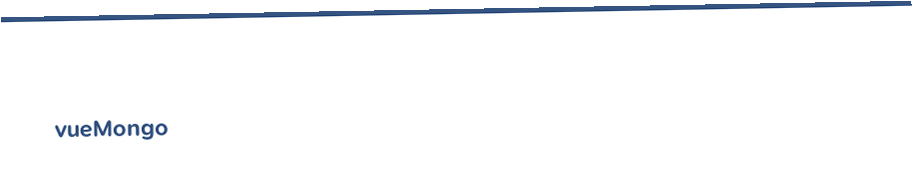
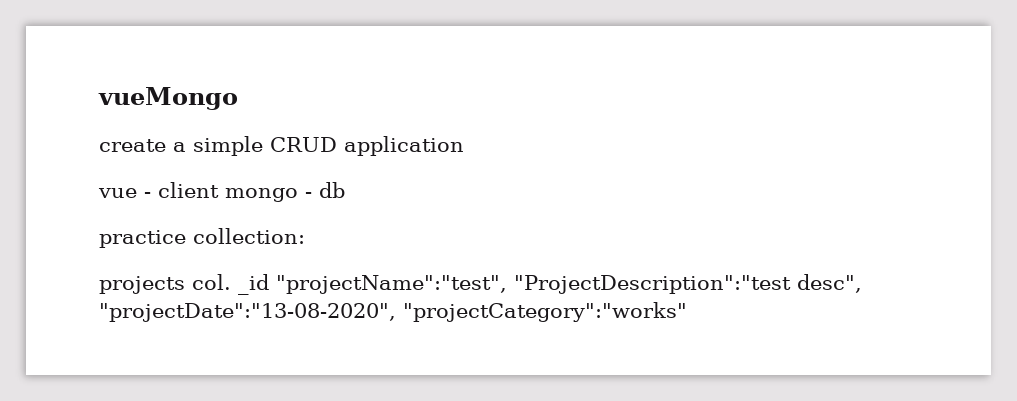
+ create a simple CRUD application
+ vue - client mongo - db
+ practice collection:
+ projects col. _id "projectName":"test", "ProjectDescription":"test desc", "projectDate":"13-08-2020", "projectCategory":"works"

